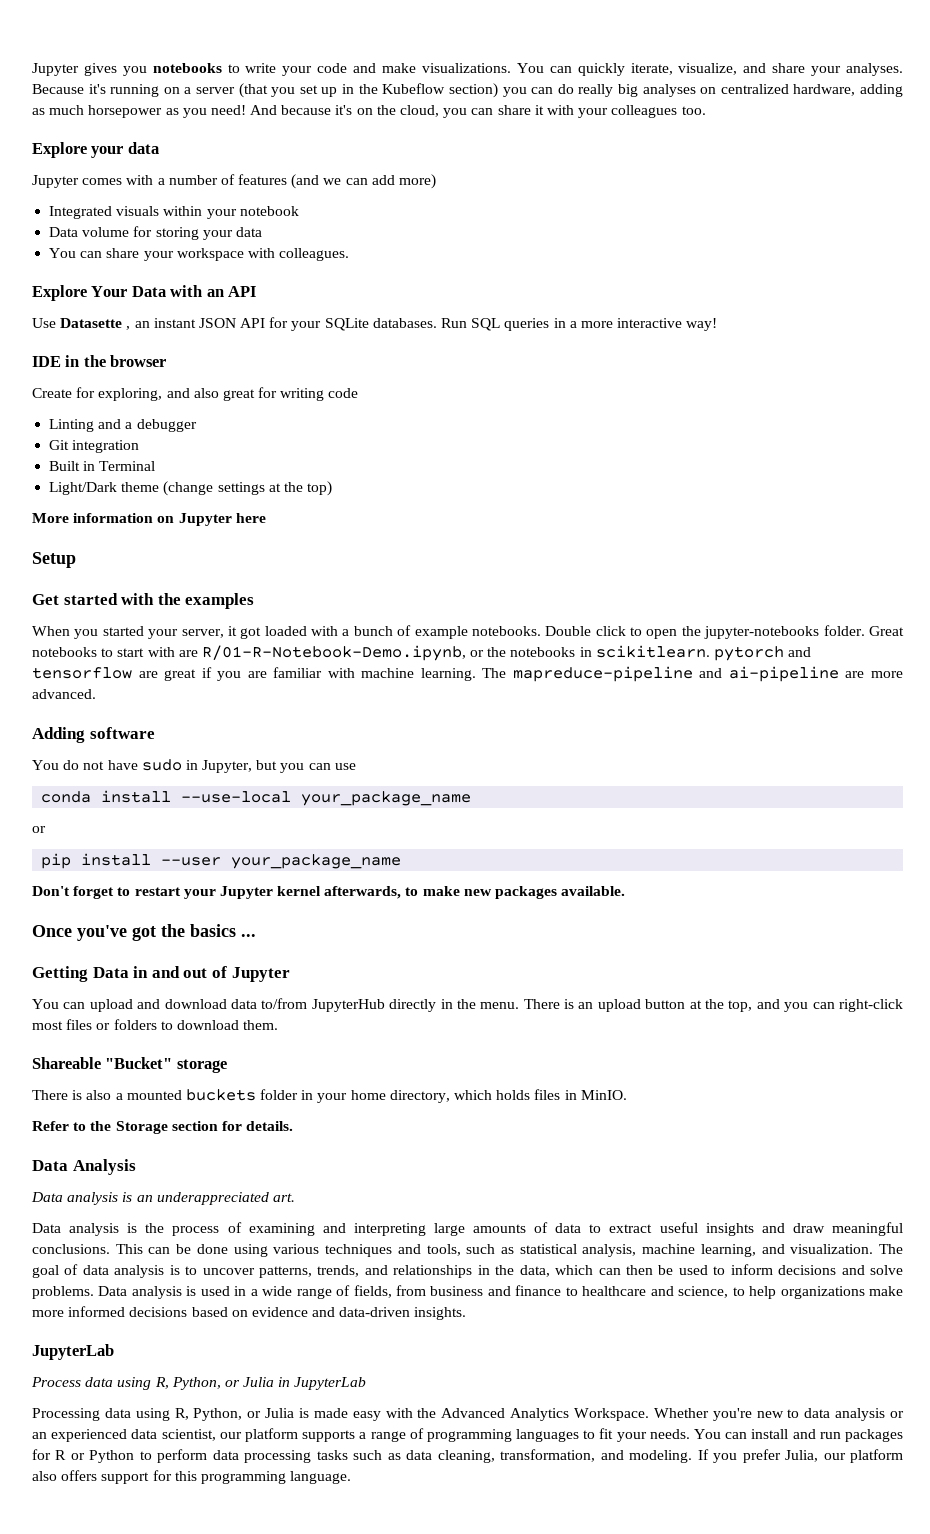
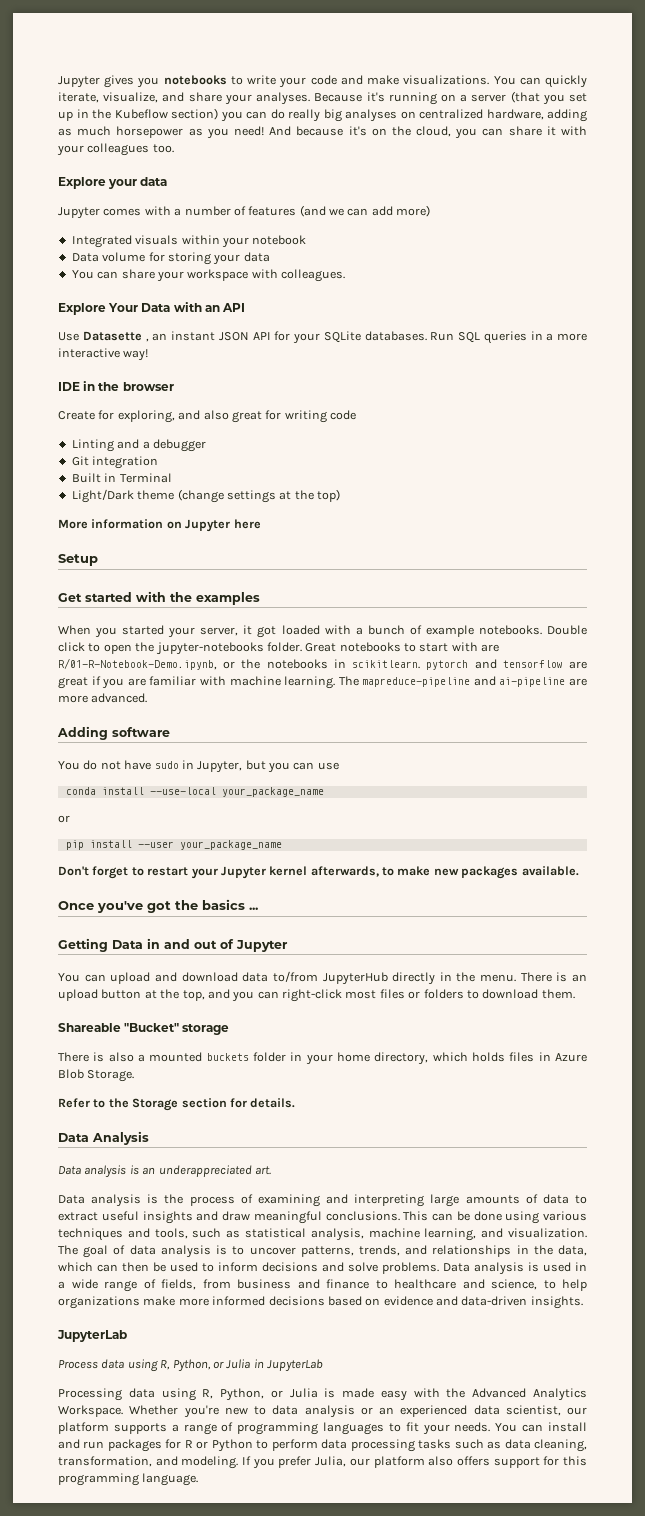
- There is also a mounted buckets folder in your home directory, which holds files in MinIO.
+ There is also a mounted buckets folder in your home directory, which holds files in Azure Blob Storage.

